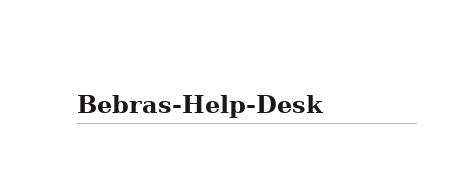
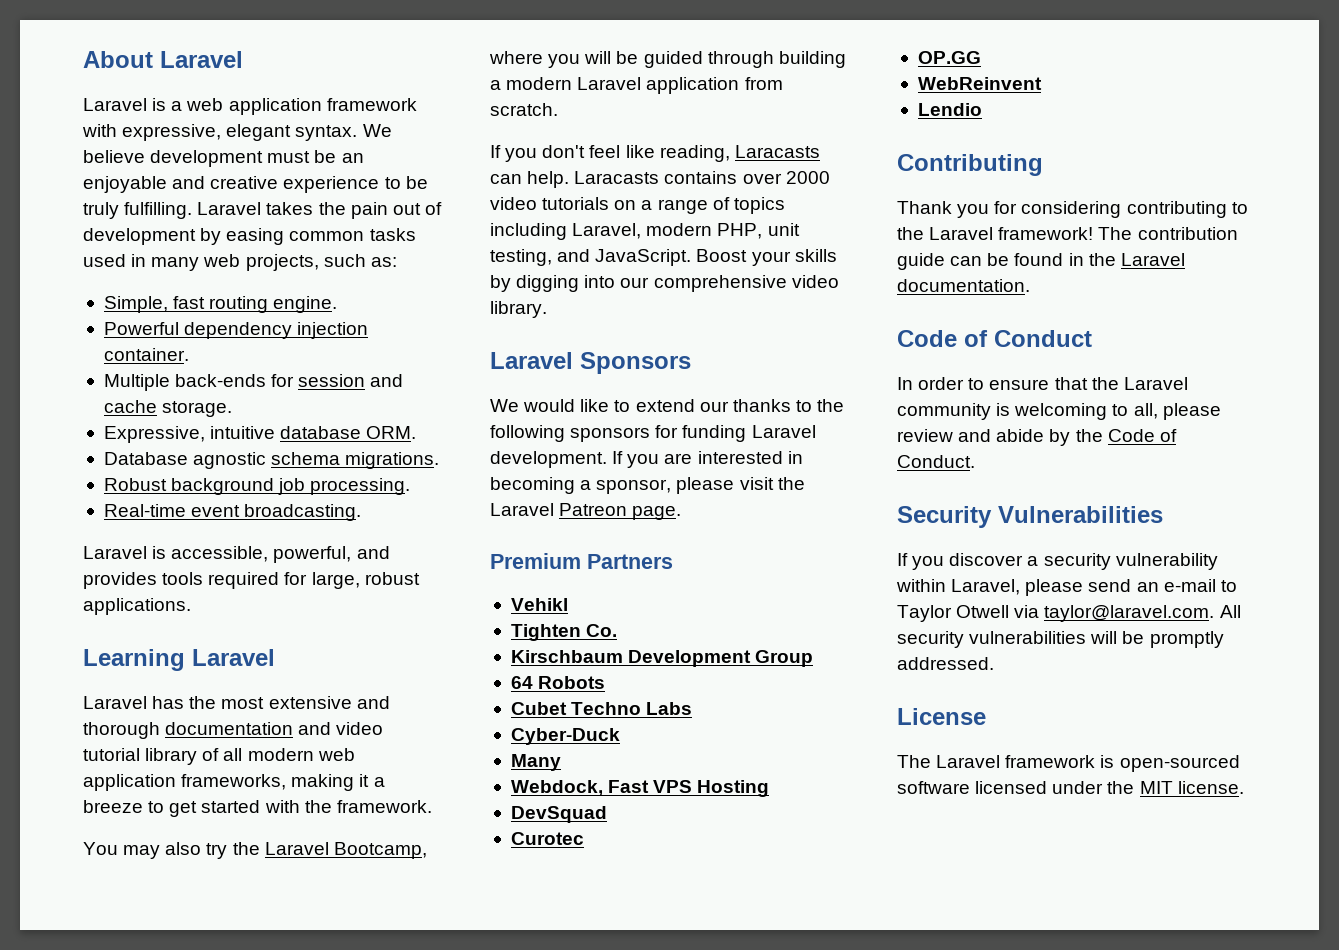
- Bebras-Help-Desk
+ About Laravel
+ Laravel is a web application framework with expressive, elegant syntax. We believe development must be an enjoyable and creative experience to be truly fulfilling. Laravel takes the pain out of development by easing common tasks used in many web projects, such as:
+ Simple, fast routing engine.
+ Powerful dependency injection container.
+ Multiple back-ends for session and cache storage.
+ Expressive, intuitive database ORM.
+ Database agnostic schema migrations.
+ Robust background job processing.
+ Real-time event broadcasting.
+ Laravel is accessible, powerful, and provides tools required for large, robust applications.
+ Learning Laravel
+ Laravel has the most extensive and thorough documentation and video tutorial library of all modern web application frameworks, making it a breeze to get started with the framework.
+ You may also try the Laravel Bootcamp, where you will be guided through building a modern Laravel application from scratch.
+ If you don't feel like reading, Laracasts can help. Laracasts contains over 2000 video tutorials on a range of topics including Laravel, modern PHP, unit testing, and JavaScript. Boost your skills by digging into our comprehensive video library.
+ Laravel Sponsors
+ We would like to extend our thanks to the following sponsors for funding Laravel development. If you are interested in becoming a sponsor, please visit the Laravel Patreon page.
+ Premium Partners
+ Vehikl
+ Tighten Co.
+ Kirschbaum Development Group
+ 64 Robots
+ Cubet Techno Labs
+ Cyber-Duck
+ Many
+ Webdock, Fast VPS Hosting
+ DevSquad
+ Curotec
+ OP.GG
+ WebReinvent
+ Lendio
+ Contributing
+ Thank you for considering contributing to the Laravel framework! The contribution guide can be found in the Laravel documentation.
+ Code of Conduct
+ In order to ensure that the Laravel community is welcoming to all, please review and abide by the Code of Conduct.
+ Security Vulnerabilities
+ If you discover a security vulnerability within Laravel, please send an e-mail to Taylor Otwell via taylor@laravel.com. All security vulnerabilities will be promptly addressed.
+ License
+ The Laravel framework is open-sourced software licensed under the MIT license.

